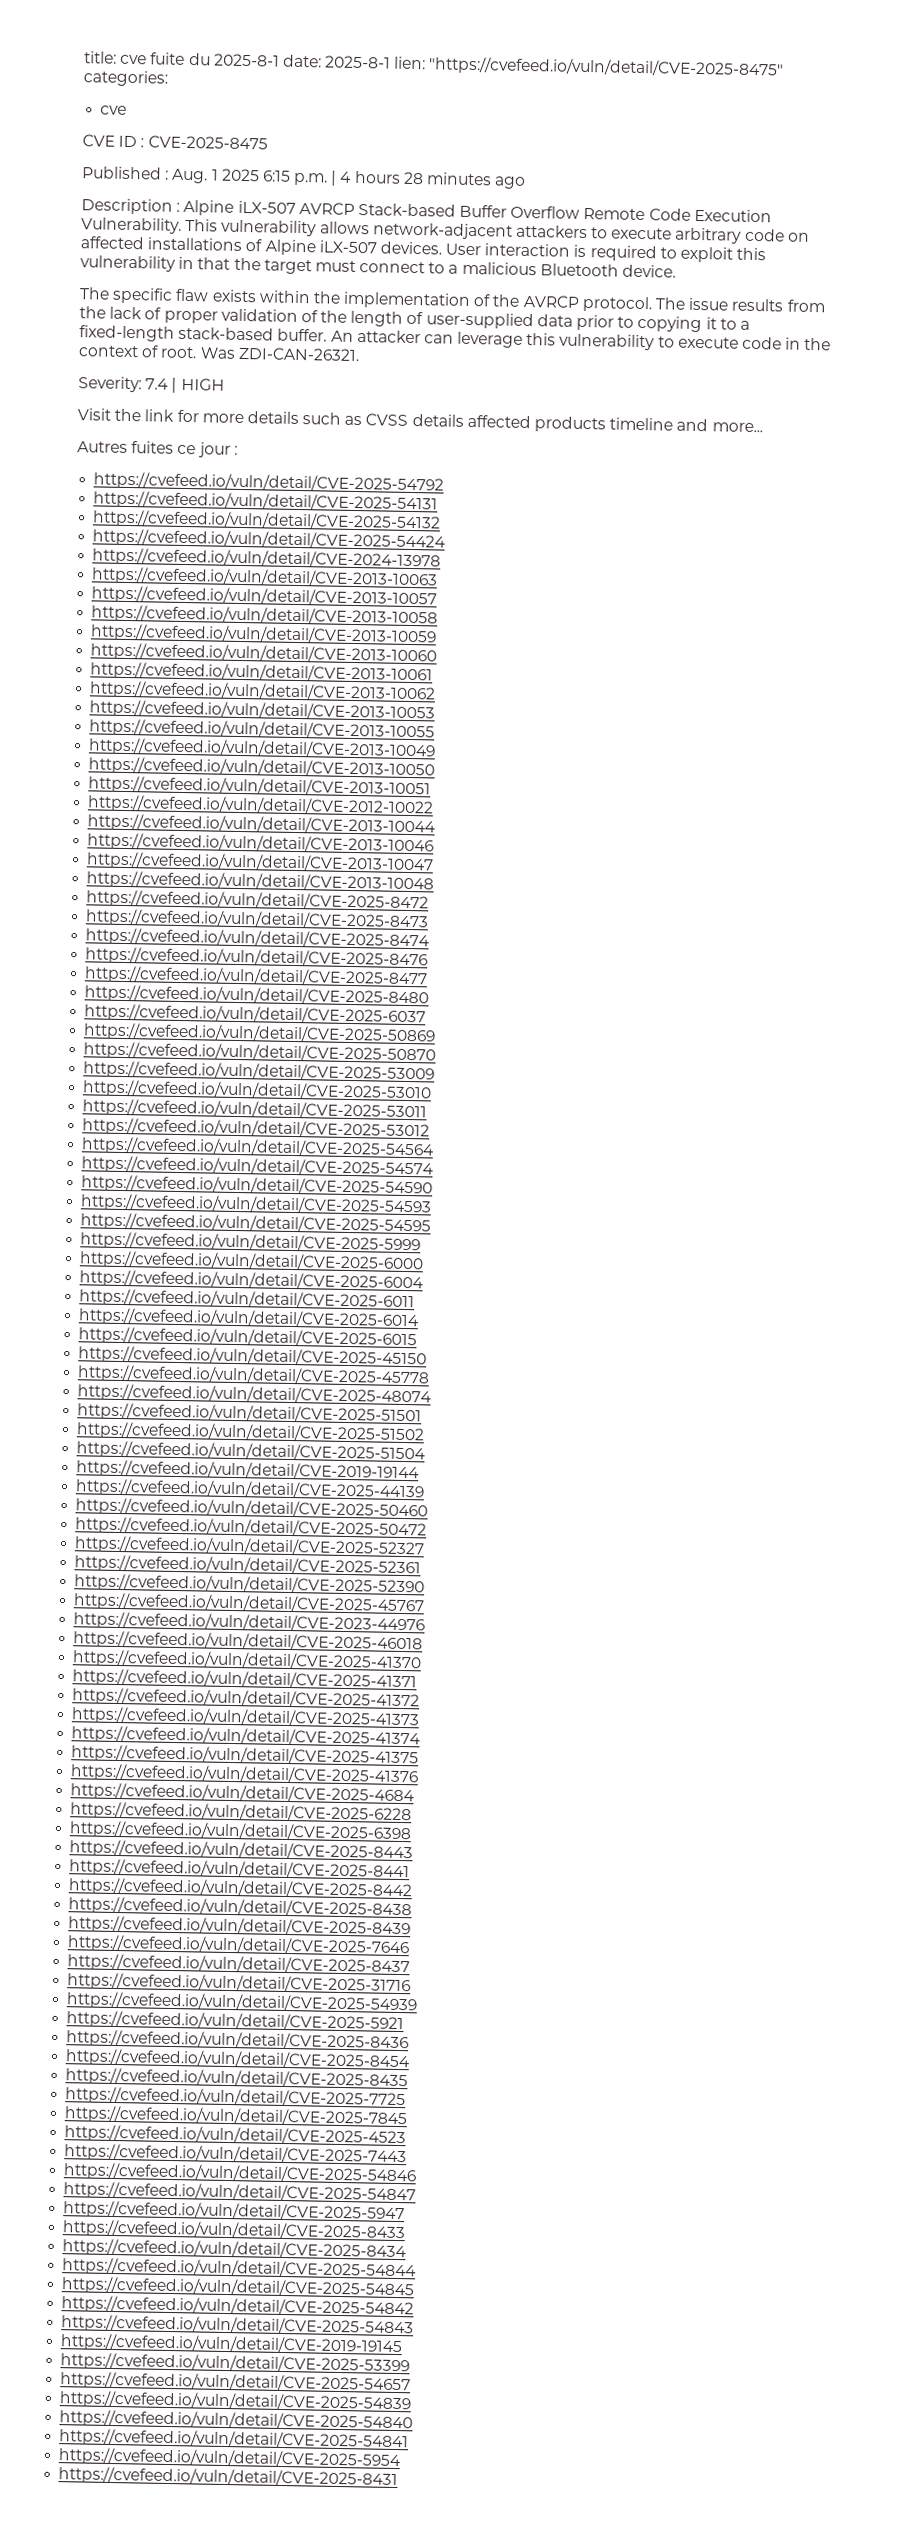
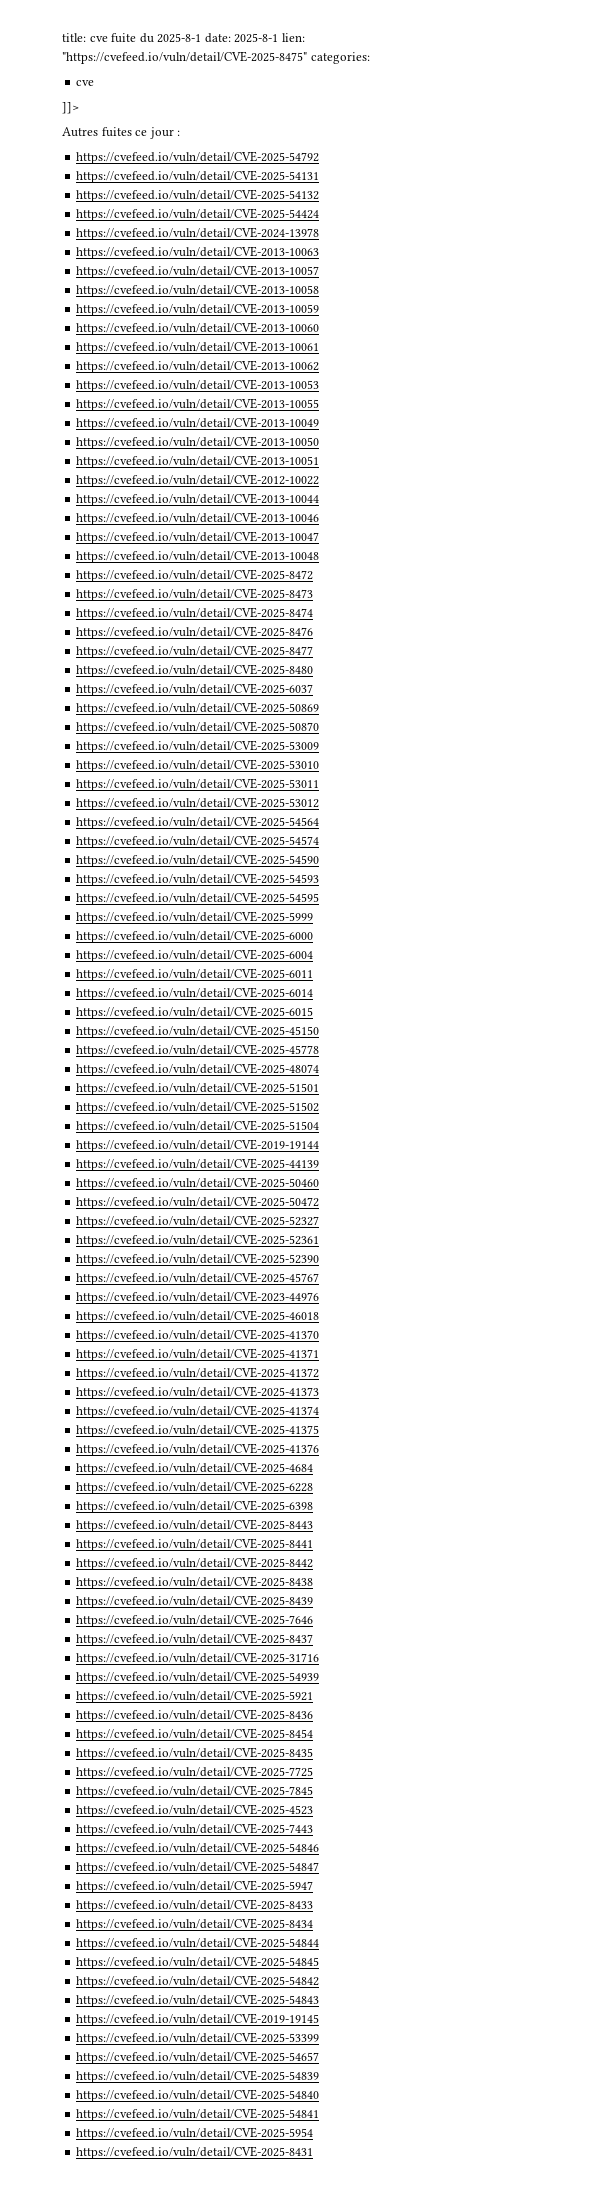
- CVE ID : CVE-2025-8475
- Published : Aug. 1 2025 6:15 p.m. | 4 hours 28 minutes ago
- Description : Alpine iLX-507 AVRCP Stack-based Buffer Overflow Remote Code Execution Vulnerability. This vulnerability allows network-adjacent attackers to execute arbitrary code on affected installations of Alpine iLX-507 devices. User interaction is required to exploit this vulnerability in that the target must connect to a malicious Bluetooth device.
- The specific flaw exists within the implementation of the AVRCP protocol. The issue results from the lack of proper validation of the length of user-supplied data prior to copying it to a fixed-length stack-based buffer. An attacker can leverage this vulnerability to execute code in the context of root. Was ZDI-CAN-26321.
- Severity: 7.4 | HIGH
- Visit the link for more details such as CVSS details affected products timeline and more...
+ ]]>

